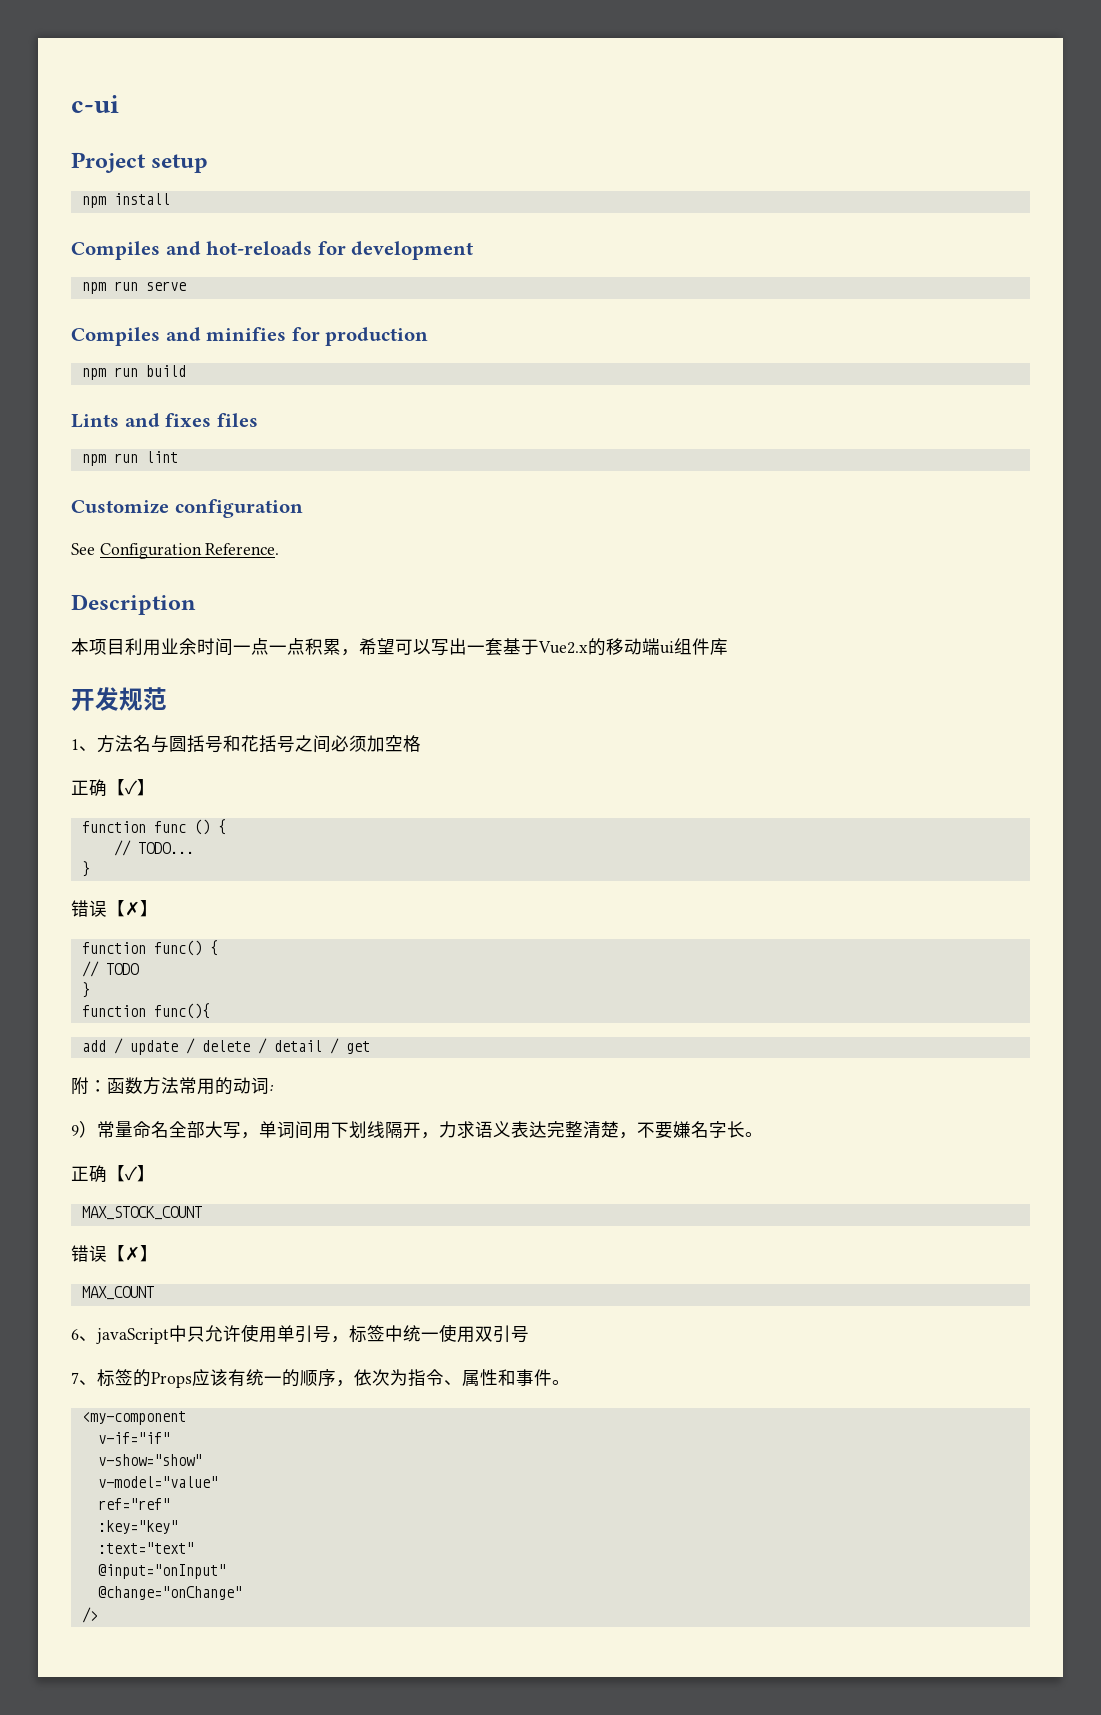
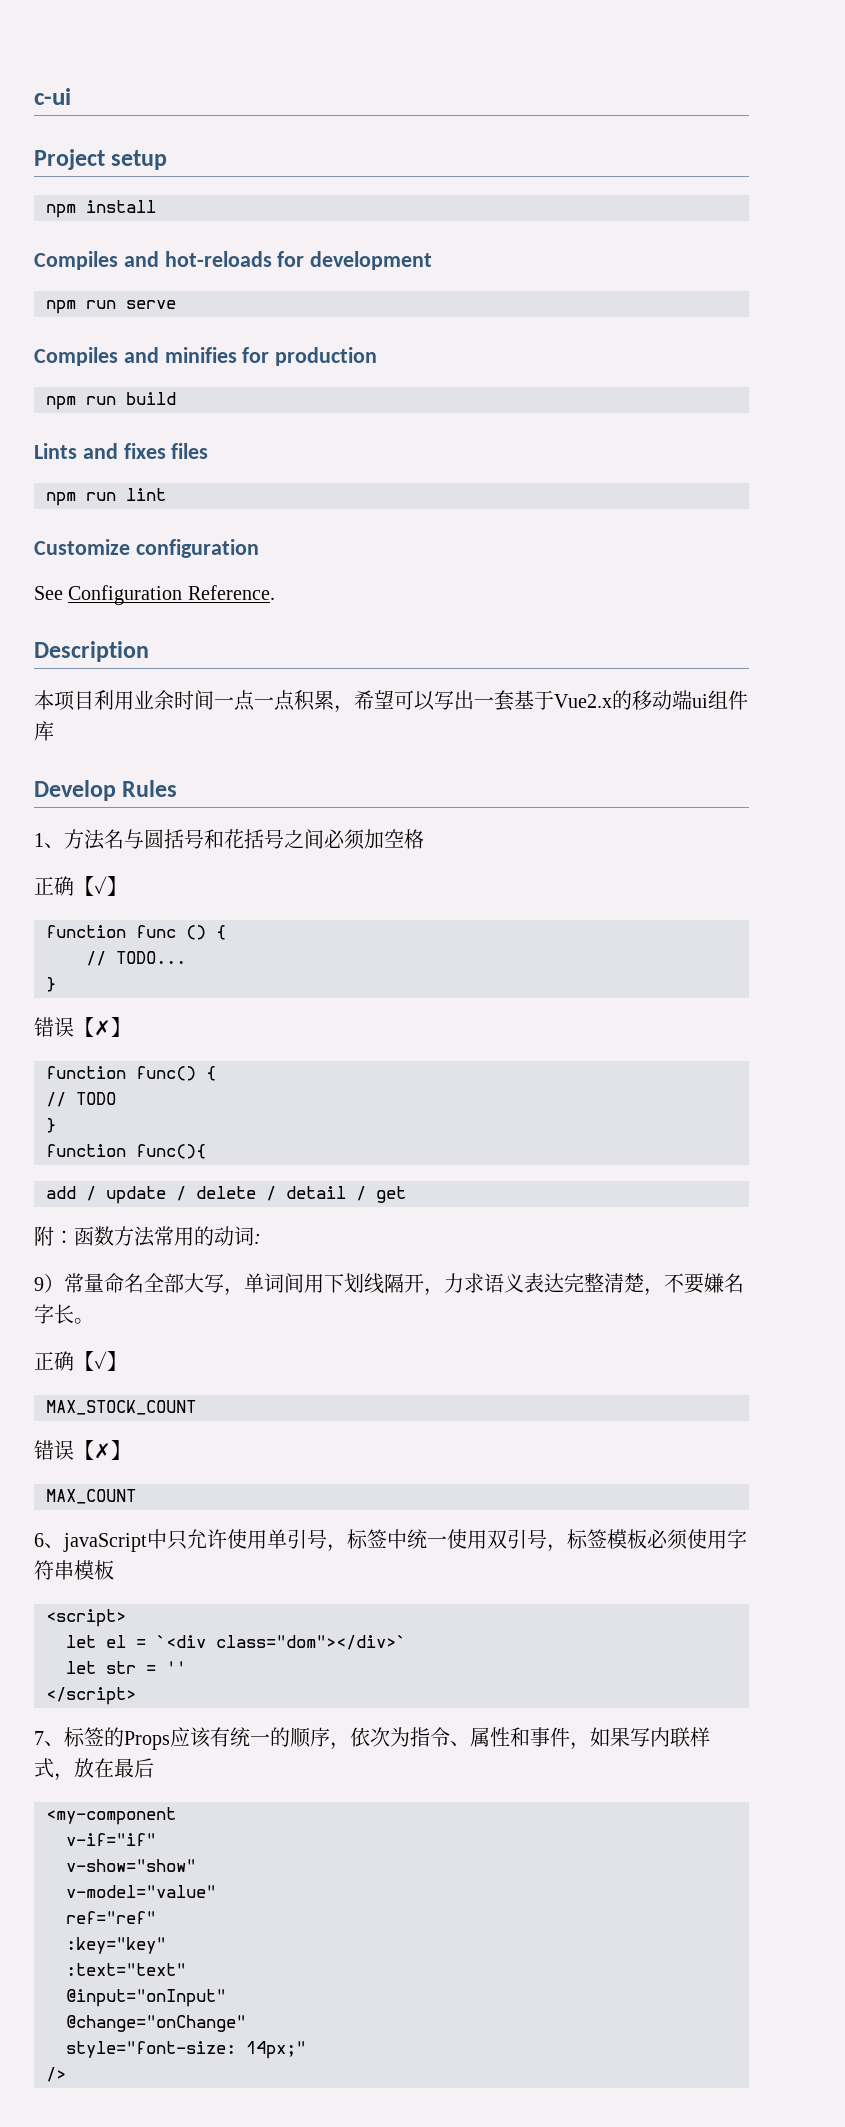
- 开发规范
+ Develop Rules
- 6、javaScript中只允许使用单引号，标签中统一使用双引号
+ 6、javaScript中只允许使用单引号，标签中统一使用双引号，标签模板必须使用字符串模板
+ <script>
+ let el = `<div class="dom"></div>`
+ let str = ''
+ </script>
- 7、标签的Props应该有统一的顺序，依次为指令、属性和事件。
+ 7、标签的Props应该有统一的顺序，依次为指令、属性和事件，如果写内联样式，放在最后
+ style="font-size: 14px;"

